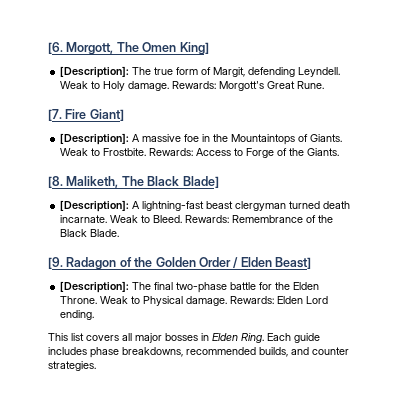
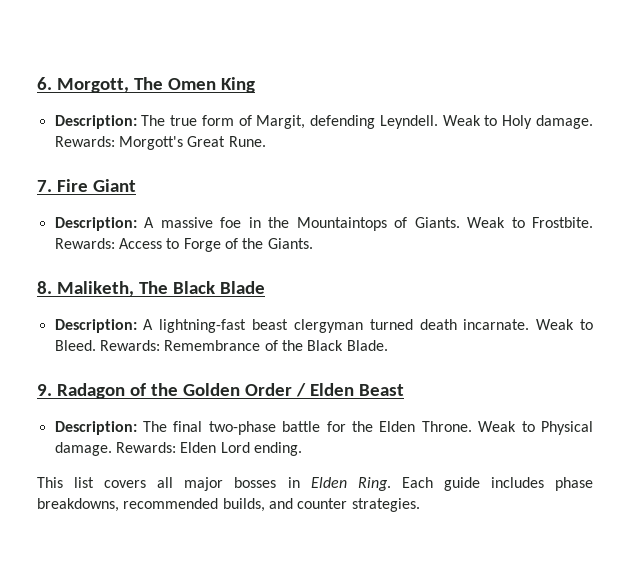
- [6. Morgott, The Omen King]
- [Description]: The true form of Margit, defending Leyndell.
+ 6. Morgott, The Omen King
+ Description: The true form of Margit, defending Leyndell.
- [7. Fire Giant]
- [Description]: A massive foe in the Mountaintops of Giants.
+ 7. Fire Giant
+ Description: A massive foe in the Mountaintops of Giants.
- [8. Maliketh, The Black Blade]
- [Description]: A lightning-fast beast clergyman turned death incarnate.
+ 8. Maliketh, The Black Blade
+ Description: A lightning-fast beast clergyman turned death incarnate.
- [9. Radagon of the Golden Order / Elden Beast]
- [Description]: The final two-phase battle for the Elden Throne.
+ 9. Radagon of the Golden Order / Elden Beast
+ Description: The final two-phase battle for the Elden Throne.

